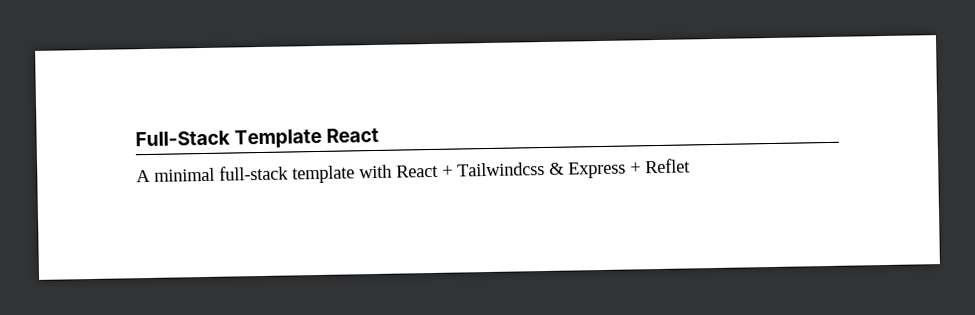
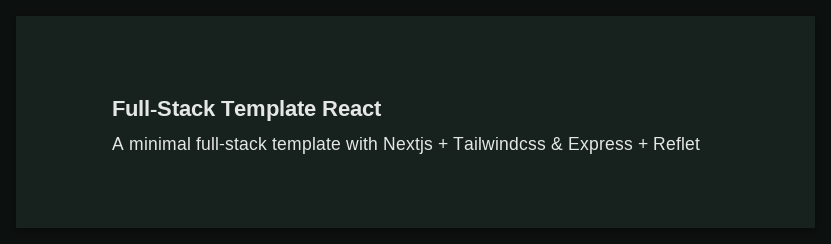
- A minimal full-stack template with React + Tailwindcss & Express + Reflet
+ A minimal full-stack template with Nextjs + Tailwindcss & Express + Reflet

